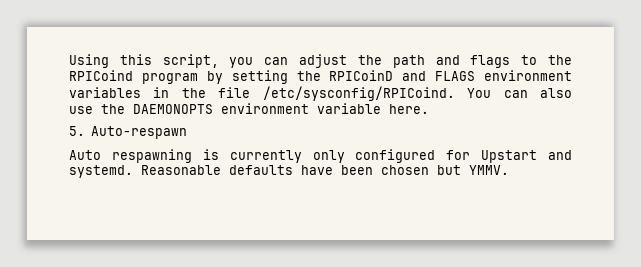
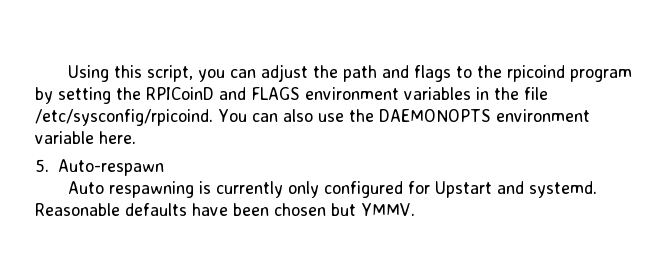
- Using this script, you can adjust the path and flags to the RPICoind program by setting the RPICoinD and FLAGS environment variables in the file /etc/sysconfig/RPICoind.
+ Using this script, you can adjust the path and flags to the rpicoind program by setting the RPICoinD and FLAGS environment variables in the file /etc/sysconfig/rpicoind.

